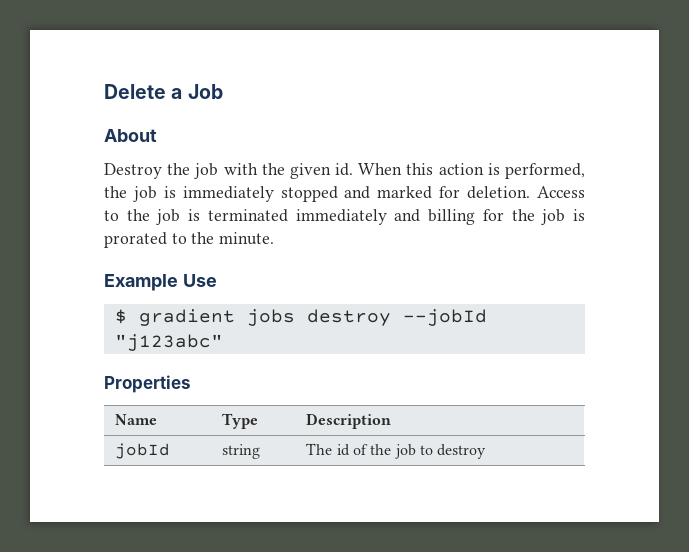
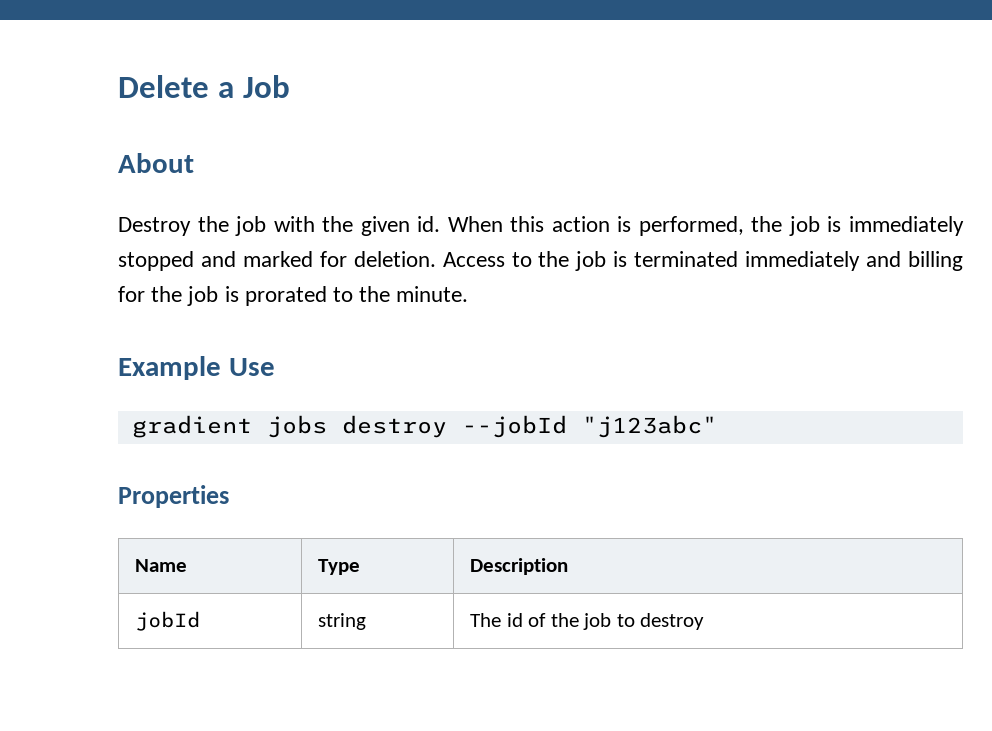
- $ gradient jobs destroy --jobId "j123abc"
+ gradient jobs destroy --jobId "j123abc"

